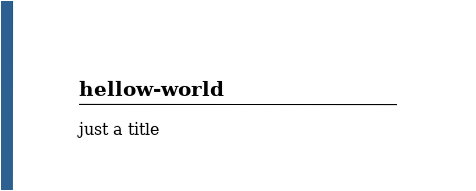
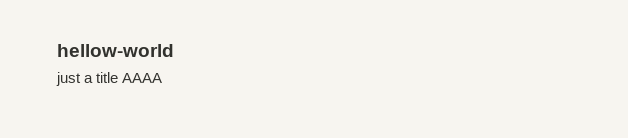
- just a title
+ just a title AAAA

